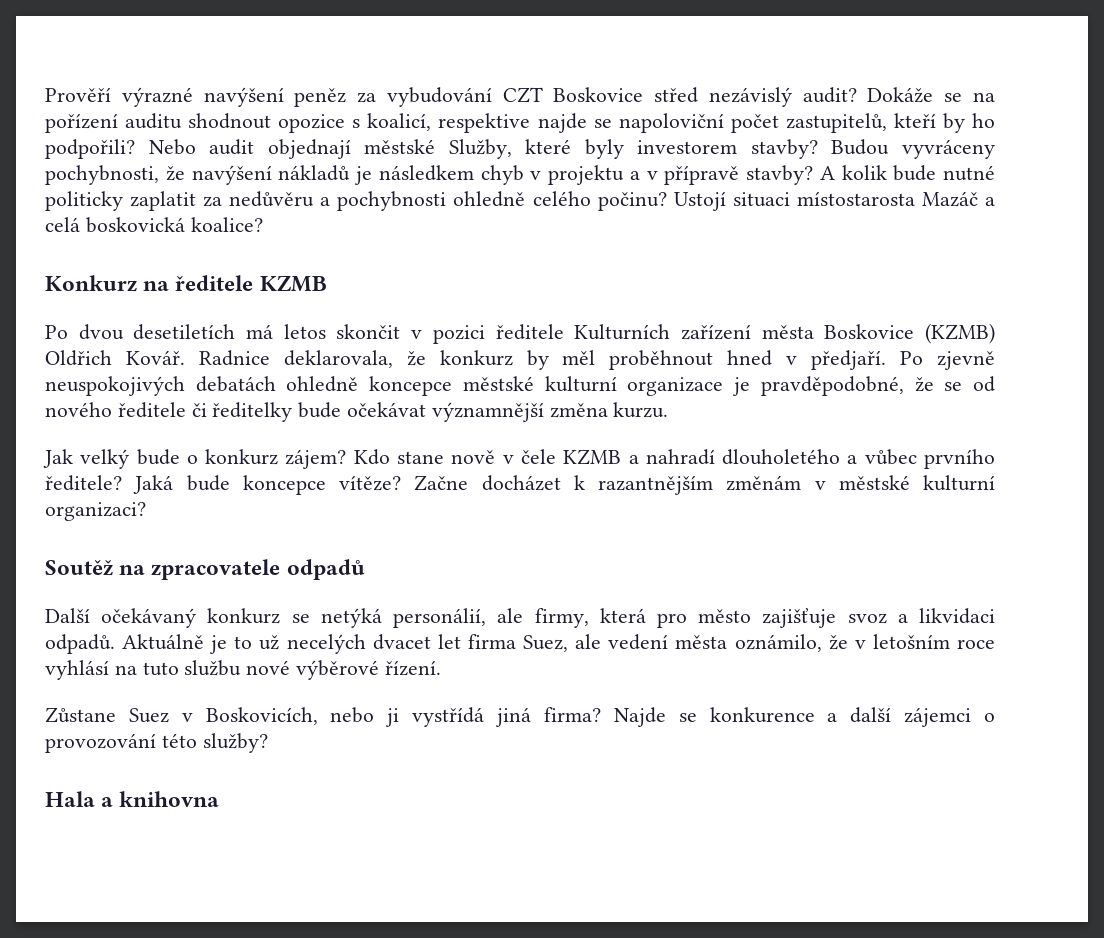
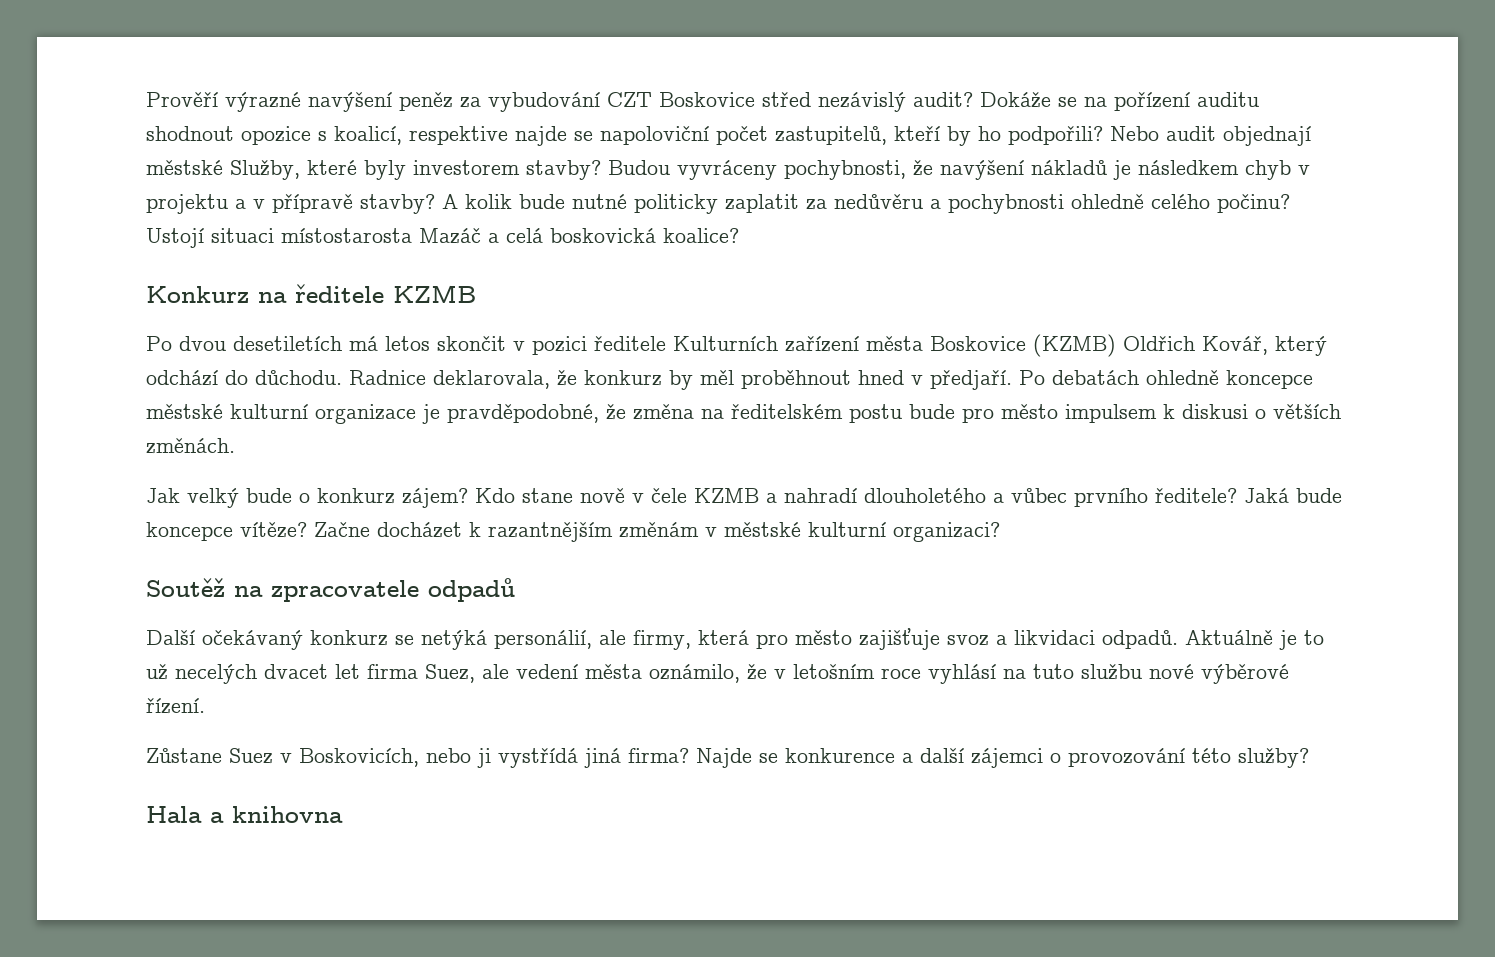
- Po dvou desetiletích má letos skončit v pozici ředitele Kulturních zařízení města Boskovice (KZMB) Oldřich Kovář.
+ Po dvou desetiletích má letos skončit v pozici ředitele Kulturních zařízení města Boskovice (KZMB) Oldřich Kovář, který odchází do důchodu.
- Po zjevně neuspokojivých debatách ohledně koncepce městské kulturní organizace je pravděpodobné, že se od nového ředitele či ředitelky bude očekávat významnější změna kurzu.
+ Po debatách ohledně koncepce městské kulturní organizace je pravděpodobné, že změna na ředitelském postu bude pro město impulsem k diskusi o větších změnách.

